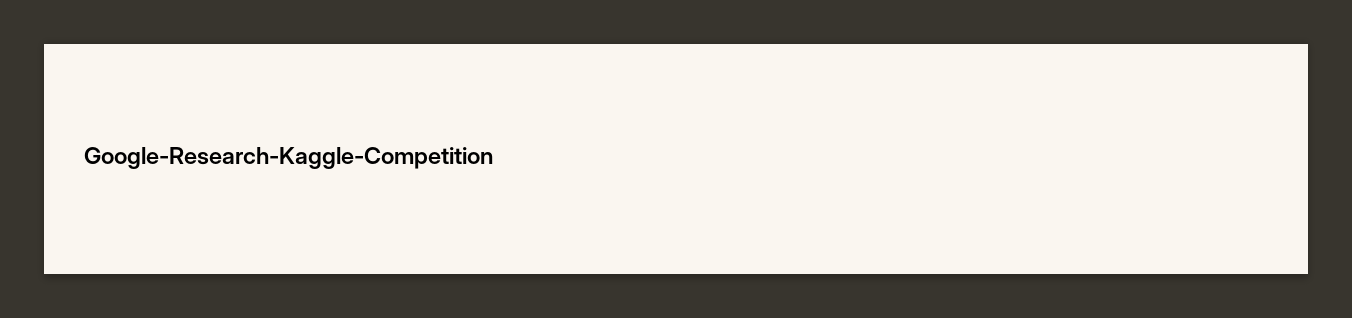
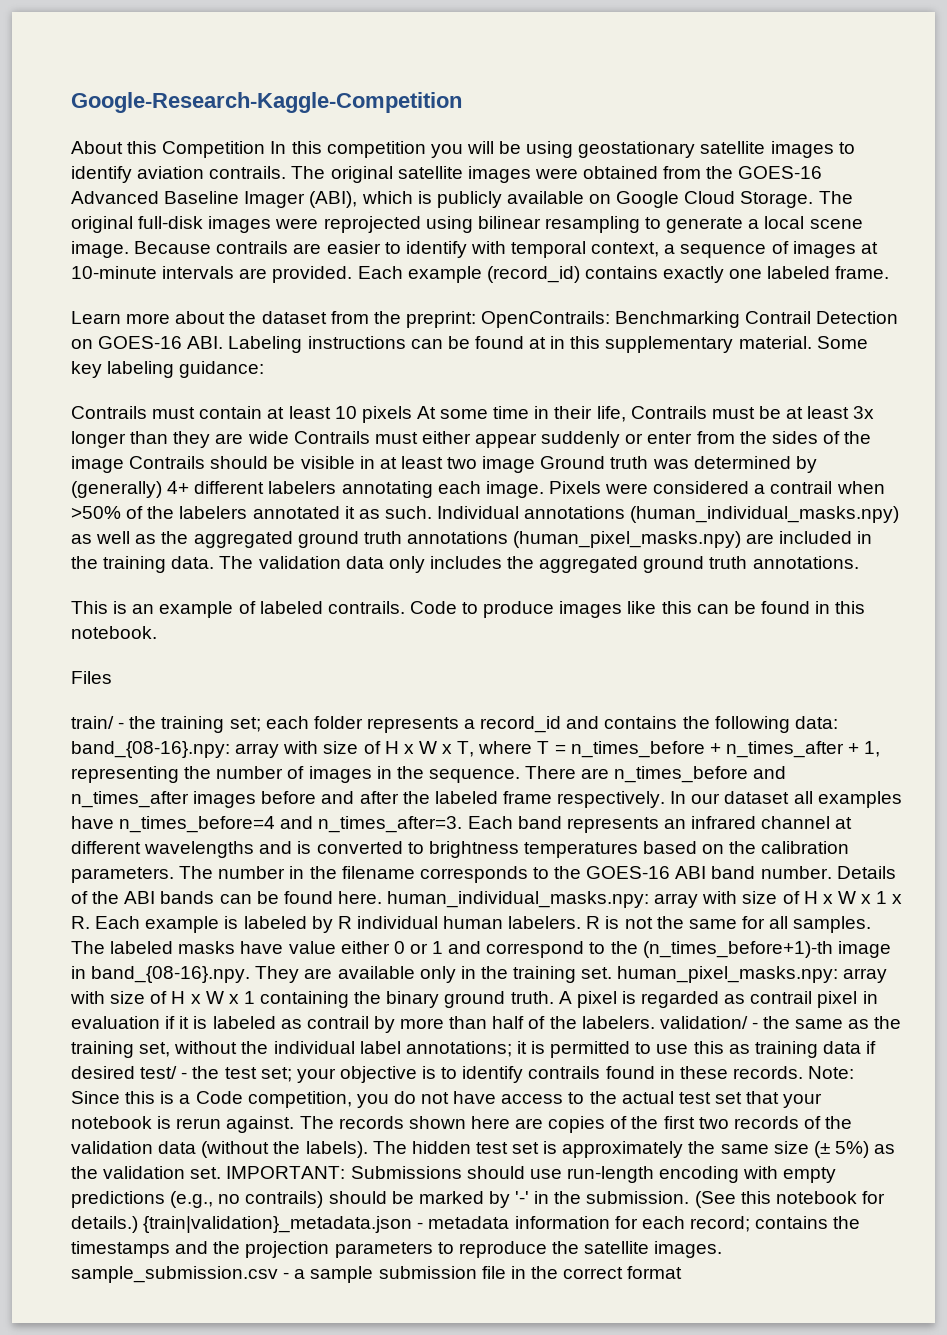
+ About this Competition In this competition you will be using geostationary satellite images to identify aviation contrails. The original satellite images were obtained from the GOES-16 Advanced Baseline Imager (ABI), which is publicly available on Google Cloud Storage. The original full-disk images were reprojected using bilinear resampling to generate a local scene image. Because contrails are easier to identify with temporal context, a sequence of images at 10-minute intervals are provided. Each example (record_id) contains exactly one labeled frame.
+ Learn more about the dataset from the preprint: OpenContrails: Benchmarking Contrail Detection on GOES-16 ABI. Labeling instructions can be found at in this supplementary material. Some key labeling guidance:
+ Contrails must contain at least 10 pixels At some time in their life, Contrails must be at least 3x longer than they are wide Contrails must either appear suddenly or enter from the sides of the image Contrails should be visible in at least two image Ground truth was determined by (generally) 4+ different labelers annotating each image. Pixels were considered a contrail when >50% of the labelers annotated it as such. Individual annotations (human_individual_masks.npy) as well as the aggregated ground truth annotations (human_pixel_masks.npy) are included in the training data. The validation data only includes the aggregated ground truth annotations.
+ This is an example of labeled contrails. Code to produce images like this can be found in this notebook.
+ Files
+ train/ - the training set; each folder represents a record_id and contains the following data: band_{08-16}.npy: array with size of H x W x T, where T = n_times_before + n_times_after + 1, representing the number of images in the sequence. There are n_times_before and n_times_after images before and after the labeled frame respectively. In our dataset all examples have n_times_before=4 and n_times_after=3. Each band represents an infrared channel at different wavelengths and is converted to brightness temperatures based on the calibration parameters. The number in the filename corresponds to the GOES-16 ABI band number. Details of the ABI bands can be found here. human_individual_masks.npy: array with size of H x W x 1 x R. Each example is labeled by R individual human labelers. R is not the same for all samples. The labeled masks have value either 0 or 1 and correspond to the (n_times_before+1)-th image in band_{08-16}.npy. They are available only in the training set. human_pixel_masks.npy: array with size of H x W x 1 containing the binary ground truth. A pixel is regarded as contrail pixel in evaluation if it is labeled as contrail by more than half of the labelers. validation/ - the same as the training set, without the individual label annotations; it is permitted to use this as training data if desired test/ - the test set; your objective is to identify contrails found in these records. Note: Since this is a Code competition, you do not have access to the actual test set that your notebook is rerun against. The records shown here are copies of the first two records of the validation data (without the labels). The hidden test set is approximately the same size (± 5%) as the validation set. IMPORTANT: Submissions should use run-length encoding with empty predictions (e.g., no contrails) should be marked by '-' in the submission. (See this notebook for details.) {train|validation}_metadata.json - metadata information for each record; contains the timestamps and the projection parameters to reproduce the satellite images. sample_submission.csv - a sample submission file in the correct format

